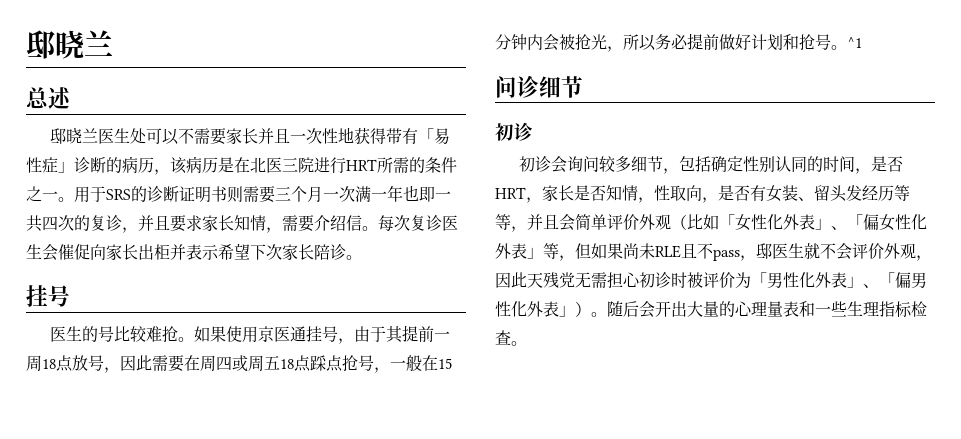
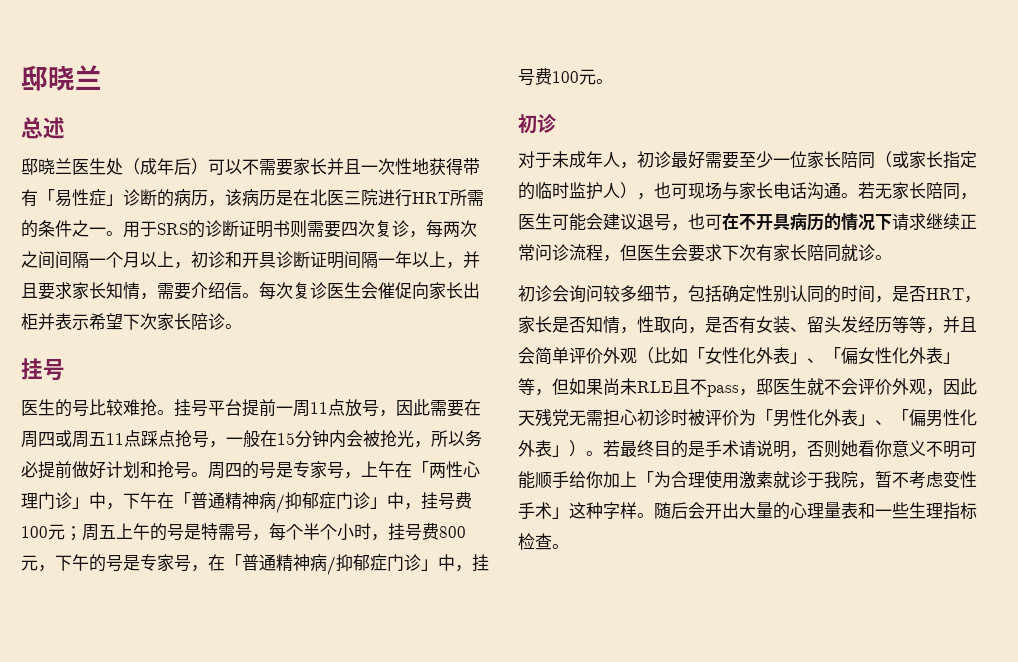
- 邸晓兰医生处可以不需要家长并且一次性地获得带有「易性症」诊断的病历，该病历是在北医三院进行HRT所需的条件之一。
+ 邸晓兰医生处（成年后）可以不需要家长并且一次性地获得带有「易性症」诊断的病历，该病历是在北医三院进行HRT所需的条件之一。
- 用于SRS的诊断证明书则需要三个月一次满一年也即一共四次的复诊，并且要求家长知情，需要介绍信。
+ 用于SRS的诊断证明书则需要四次复诊，每两次之间间隔一个月以上，初诊和开具诊断证明间隔一年以上，并且要求家长知情，需要介绍信。
- 如果使用京医通挂号，由于其提前一周18点放号，因此需要在周四或周五18点踩点抢号，一般在15分钟内会被抢光，所以务必提前做好计划和抢号。
+ 挂号平台提前一周11点放号，因此需要在周四或周五11点踩点抢号，一般在15分钟内会被抢光，所以务必提前做好计划和抢号。
- ^1
- 问诊细节
+ 周四的号是专家号，上午在「两性心理门诊」中，下午在「普通精神病/抑郁症门诊」中，挂号费100元；周五上午的号是特需号，每个半个小时，挂号费800元，下午的号是专家号，在「普通精神病/抑郁症门诊」中，挂号费100元。
  初诊
+ 对于未成年人，初诊最好需要至少一位家长陪同（或家长指定的临时监护人），也可现场与家长电话沟通。若无家长陪同，医生可能会建议退号，也可在不开具病历的情况下请求继续正常问诊流程，但医生会要求下次有家长陪同就诊。
+ 若最终目的是手术请说明，否则她看你意义不明可能顺手给你加上「为合理使用激素就诊于我院，暂不考虑变性手术」这种字样。

